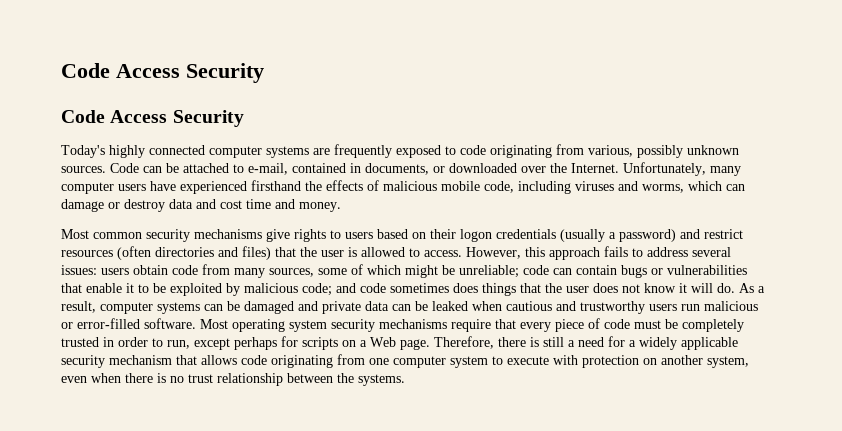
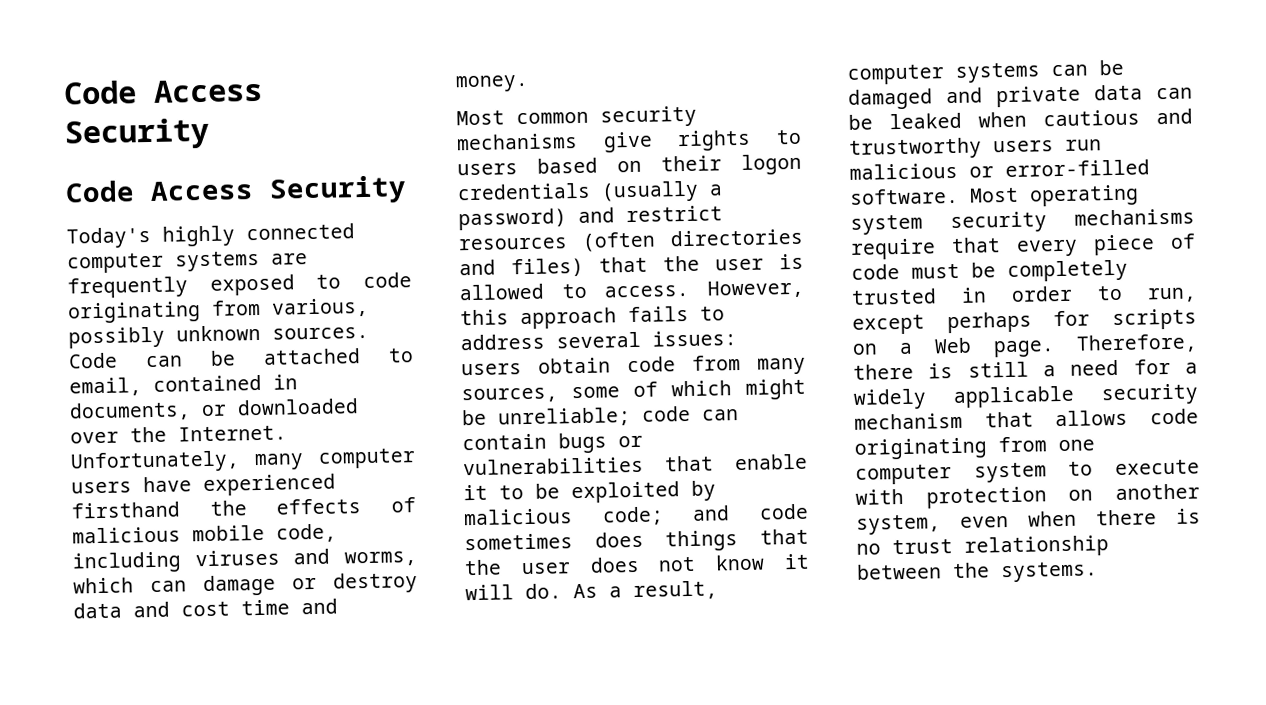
- Code can be attached to e-mail, contained in documents, or downloaded over the Internet.
+ Code can be attached to email, contained in documents, or downloaded over the Internet.

